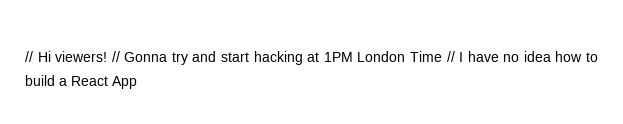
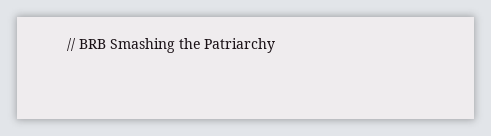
- // Hi viewers! // Gonna try and start hacking at 1PM London Time // I have no idea how to build a React App
+ // BRB Smashing the Patriarchy

